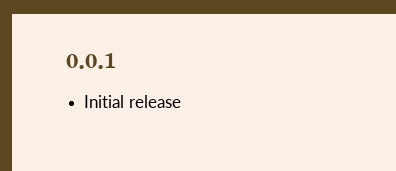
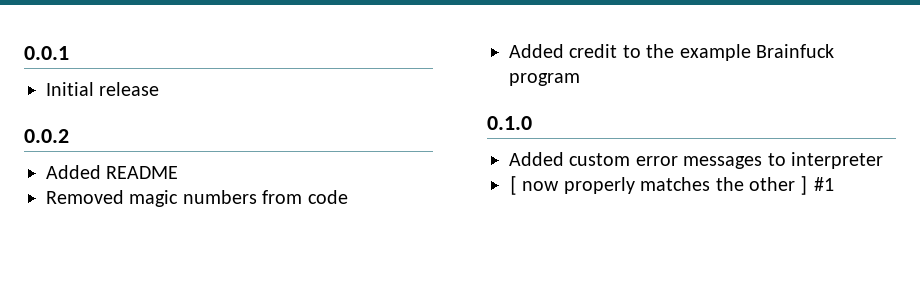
+ 0.0.2
+ Added README
+ Removed magic numbers from code
+ Added credit to the example Brainfuck program
+ 0.1.0
+ Added custom error messages to interpreter
+ [ now properly matches the other ] #1

